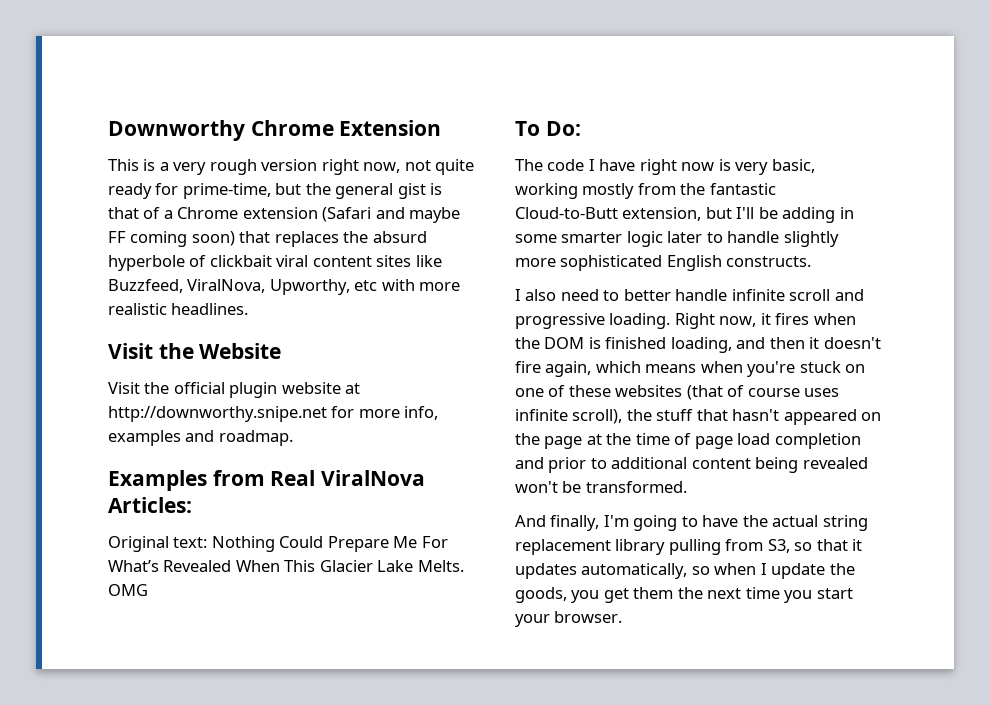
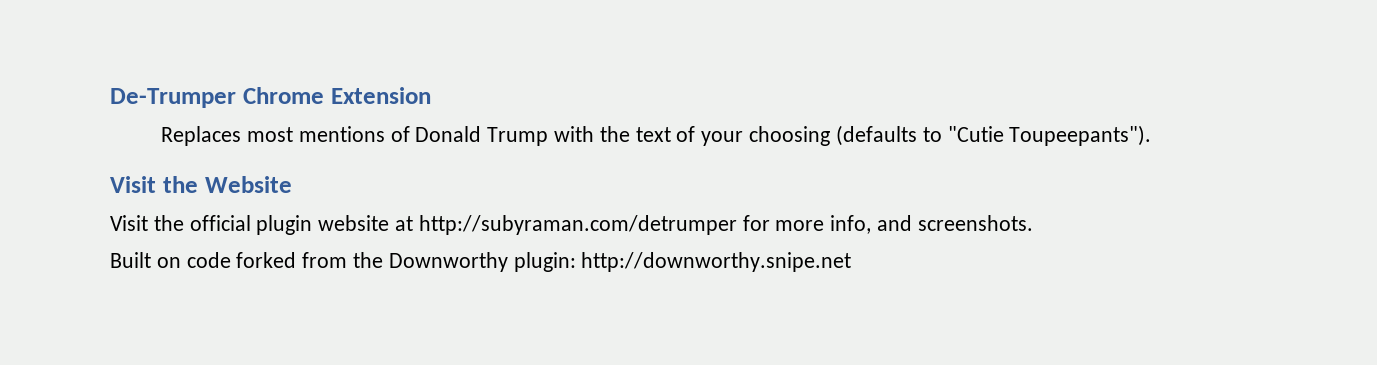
- Downworthy Chrome Extension
+ De-Trumper Chrome Extension
- This is a very rough version right now, not quite ready for prime-time, but the general gist is that of a Chrome extension (Safari and maybe FF coming soon) that replaces the absurd hyperbole of clickbait viral content sites like Buzzfeed, ViralNova, Upworthy, etc with more realistic headlines.
+ Replaces most mentions of Donald Trump with the text of your choosing (defaults to "Cutie Toupeepants").
- Visit the official plugin website at http://downworthy.snipe.net for more info, examples and roadmap.
- Examples from Real ViralNova Articles:
- Original text: Nothing Could Prepare Me For What’s Revealed When This Glacier Lake Melts. OMG
- To Do:
- The code I have right now is very basic, working mostly from the fantastic Cloud-to-Butt extension, but I'll be adding in some smarter logic later to handle slightly more sophisticated English constructs.
- I also need to better handle infinite scroll and progressive loading. Right now, it fires when the DOM is finished loading, and then it doesn't fire again, which means when you're stuck on one of these websites (that of course uses infinite scroll), the stuff that hasn't appeared on the page at the time of page load completion and prior to additional content being revealed won't be transformed.
- And finally, I'm going to have the actual string replacement library pulling from S3, so that it updates automatically, so when I update the goods, you get them the next time you start your browser.
+ Visit the official plugin website at http://subyraman.com/detrumper for more info, and screenshots.
+ Built on code forked from the Downworthy plugin: http://downworthy.snipe.net

